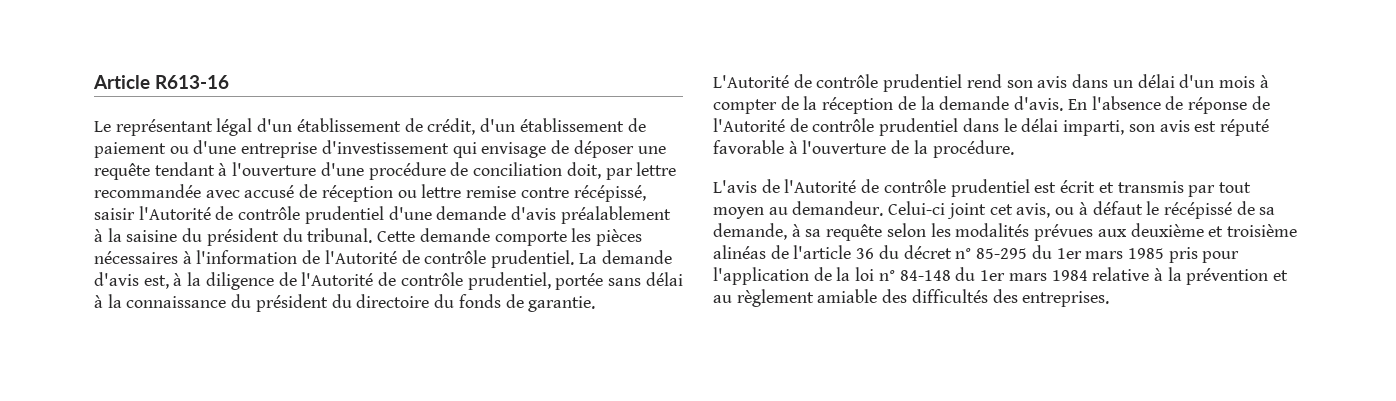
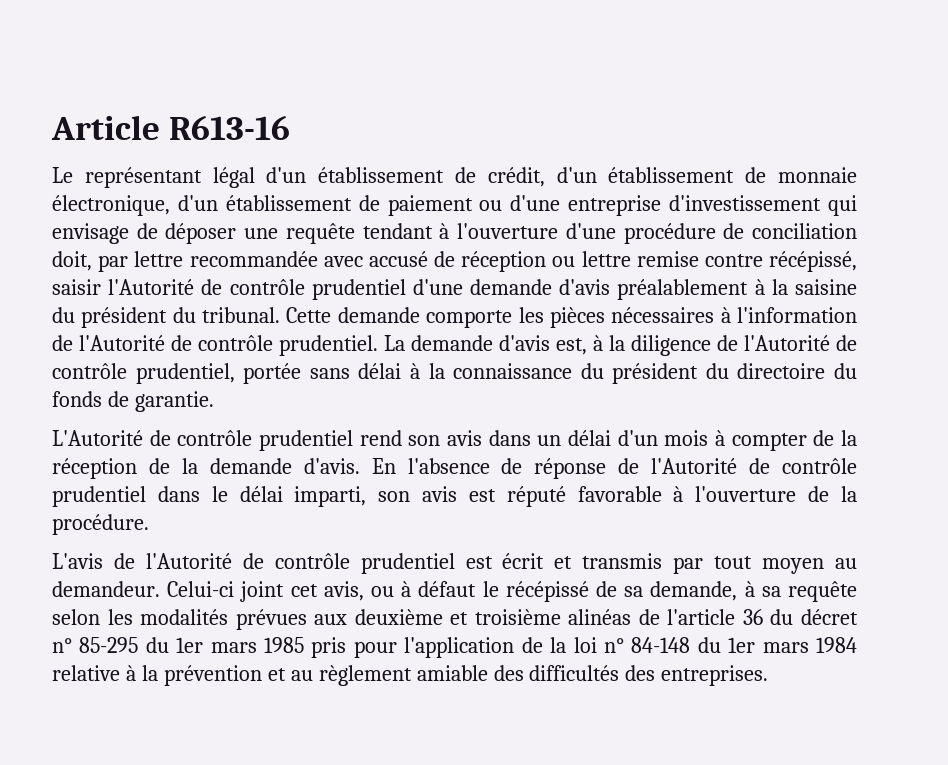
- Le représentant légal d'un établissement de crédit, d'un établissement de paiement ou d'une entreprise d'investissement qui envisage de déposer une requête tendant à l'ouverture d'une procédure de conciliation doit, par lettre recommandée avec accusé de réception ou lettre remise contre récépissé, saisir l'Autorité de contrôle prudentiel d'une demande d'avis préalablement à la saisine du président du tribunal.
+ Le représentant légal d'un établissement de crédit, d'un établissement de monnaie électronique, d'un établissement de paiement ou d'une entreprise d'investissement qui envisage de déposer une requête tendant à l'ouverture d'une procédure de conciliation doit, par lettre recommandée avec accusé de réception ou lettre remise contre récépissé, saisir l'Autorité de contrôle prudentiel d'une demande d'avis préalablement à la saisine du président du tribunal.

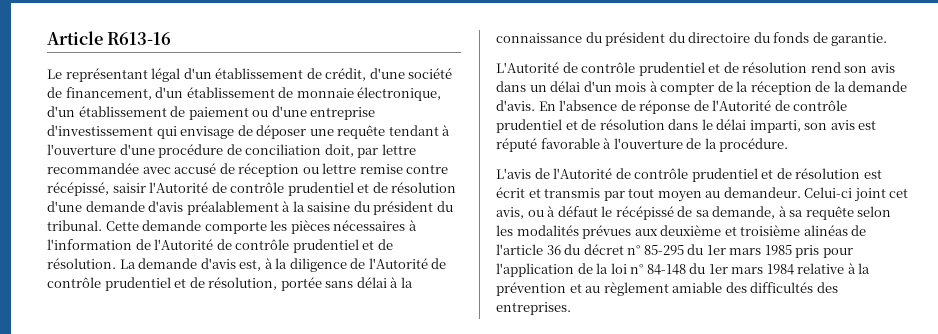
- Le représentant légal d'un établissement de crédit, d'un établissement de monnaie électronique, d'un établissement de paiement ou d'une entreprise d'investissement qui envisage de déposer une requête tendant à l'ouverture d'une procédure de conciliation doit, par lettre recommandée avec accusé de réception ou lettre remise contre récépissé, saisir l'Autorité de contrôle prudentiel d'une demande d'avis préalablement à la saisine du président du tribunal.
+ Le représentant légal d'un établissement de crédit, d'une société de financement, d'un établissement de monnaie électronique, d'un établissement de paiement ou d'une entreprise d'investissement qui envisage de déposer une requête tendant à l'ouverture d'une procédure de conciliation doit, par lettre recommandée avec accusé de réception ou lettre remise contre récépissé, saisir l'Autorité de contrôle prudentiel et de résolution d'une demande d'avis préalablement à la saisine du président du tribunal.
- Cette demande comporte les pièces nécessaires à l'information de l'Autorité de contrôle prudentiel.
+ Cette demande comporte les pièces nécessaires à l'information de l'Autorité de contrôle prudentiel et de résolution.
- La demande d'avis est, à la diligence de l'Autorité de contrôle prudentiel, portée sans délai à la connaissance du président du directoire du fonds de garantie.
+ La demande d'avis est, à la diligence de l'Autorité de contrôle prudentiel et de résolution, portée sans délai à la connaissance du président du directoire du fonds de garantie.
- L'Autorité de contrôle prudentiel rend son avis dans un délai d'un mois à compter de la réception de la demande d'avis.
+ L'Autorité de contrôle prudentiel et de résolution rend son avis dans un délai d'un mois à compter de la réception de la demande d'avis.
- En l'absence de réponse de l'Autorité de contrôle prudentiel dans le délai imparti, son avis est réputé favorable à l'ouverture de la procédure.
+ En l'absence de réponse de l'Autorité de contrôle prudentiel et de résolution dans le délai imparti, son avis est réputé favorable à l'ouverture de la procédure.
- L'avis de l'Autorité de contrôle prudentiel est écrit et transmis par tout moyen au demandeur.
+ L'avis de l'Autorité de contrôle prudentiel et de résolution est écrit et transmis par tout moyen au demandeur.

